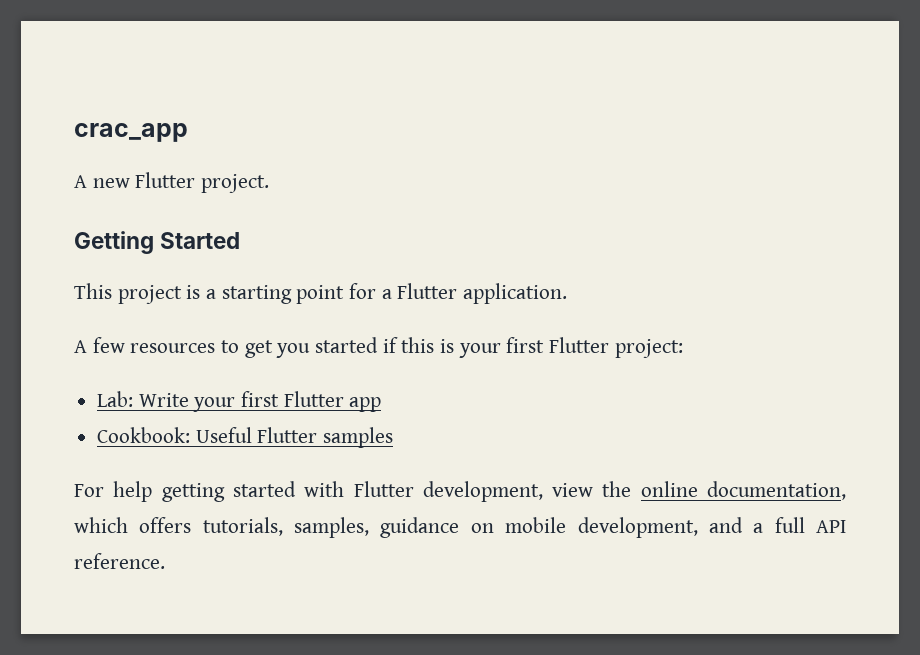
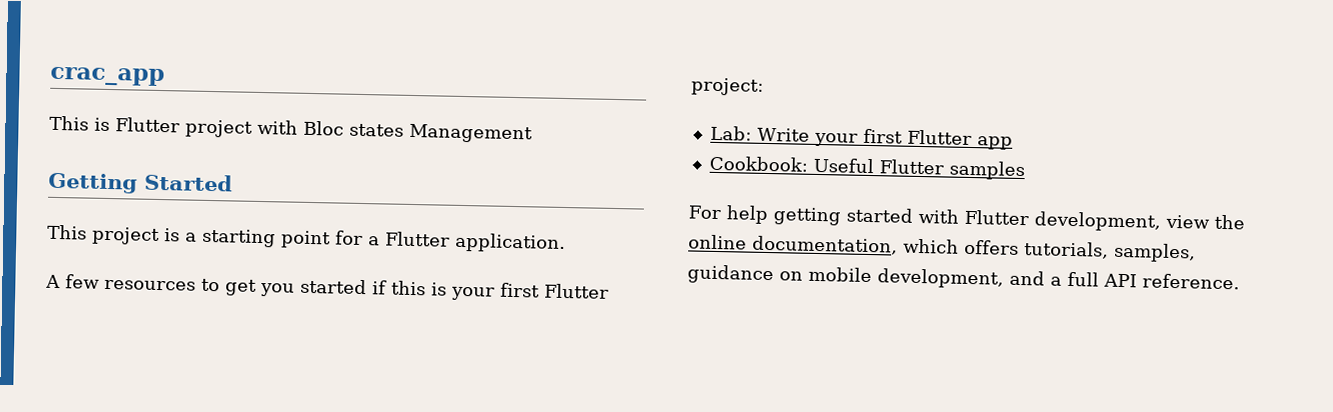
- A new Flutter project.
+ This is Flutter project with Bloc states Management

